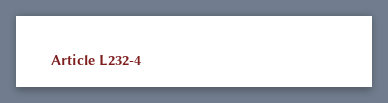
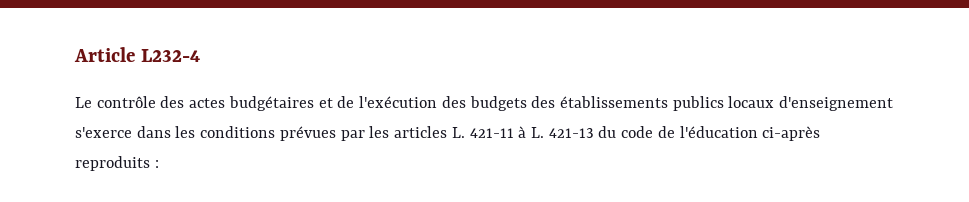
+ Le contrôle des actes budgétaires et de l'exécution des budgets des établissements publics locaux d'enseignement s'exerce dans les conditions prévues par les articles L. 421-11 à L. 421-13 du code de l'éducation ci-après reproduits :

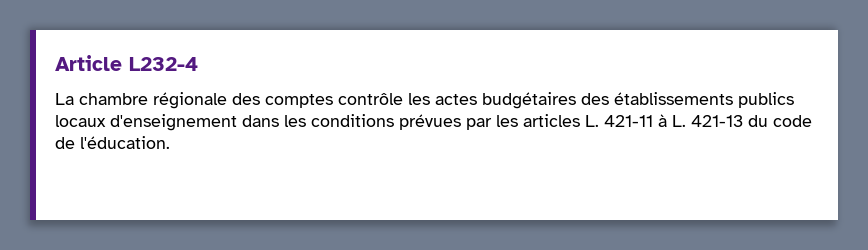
- Le contrôle des actes budgétaires et de l'exécution des budgets des établissements publics locaux d'enseignement s'exerce dans les conditions prévues par les articles L. 421-11 à L. 421-13 du code de l'éducation ci-après reproduits :
+ La chambre régionale des comptes contrôle les actes budgétaires des établissements publics locaux d'enseignement dans les conditions prévues par les articles L. 421-11 à L. 421-13 du code de l'éducation.

